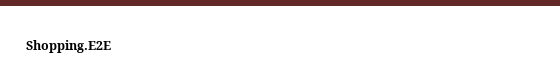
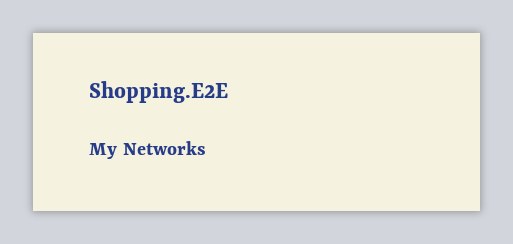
+ My Networks

